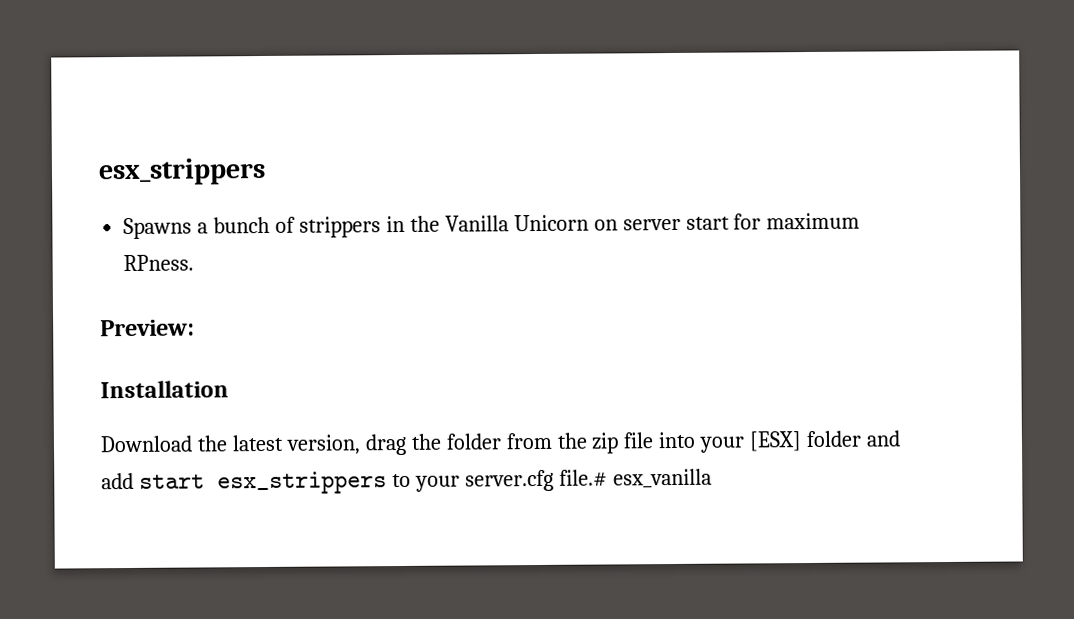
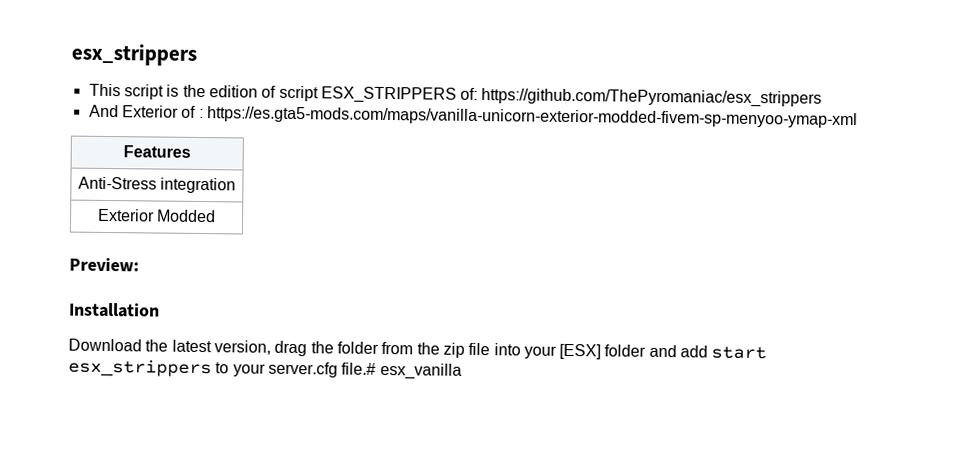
- Spawns a bunch of strippers in the Vanilla Unicorn on server start for maximum RPness.
+ This script is the edition of script ESX_STRIPPERS of: https://github.com/ThePyromaniac/esx_strippers
+ And Exterior of : https://es.gta5-mods.com/maps/vanilla-unicorn-exterior-modded-fivem-sp-menyoo-ymap-xml
+ Features
+ Anti-Stress integration
+ Exterior Modded

